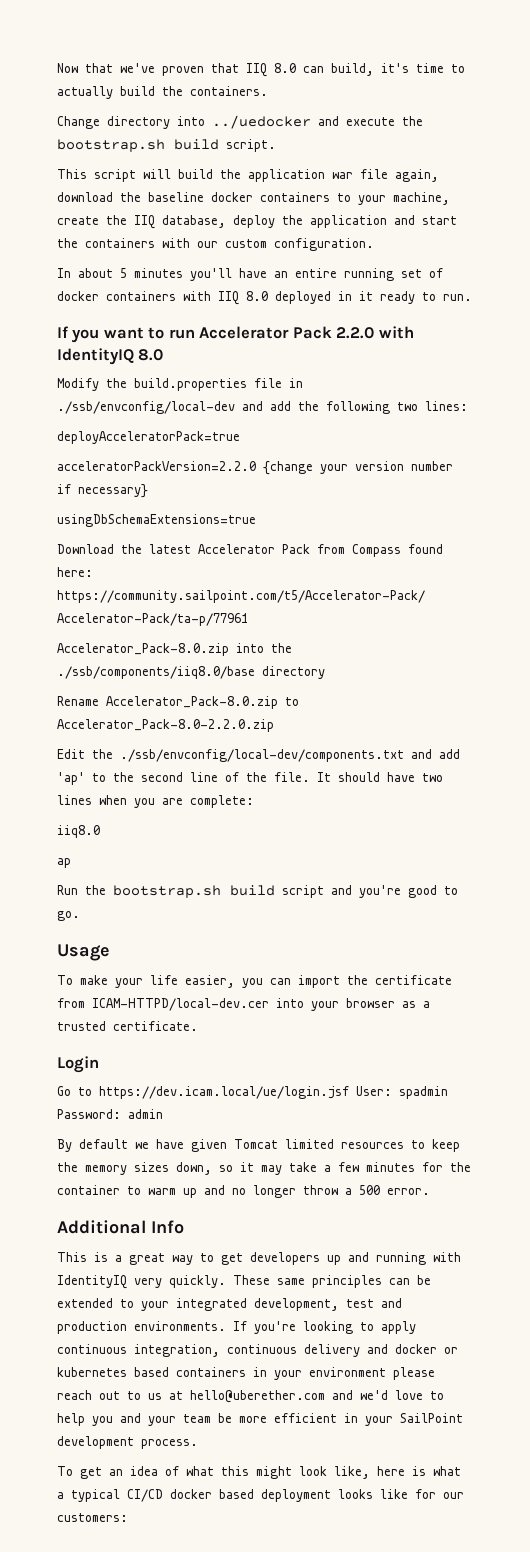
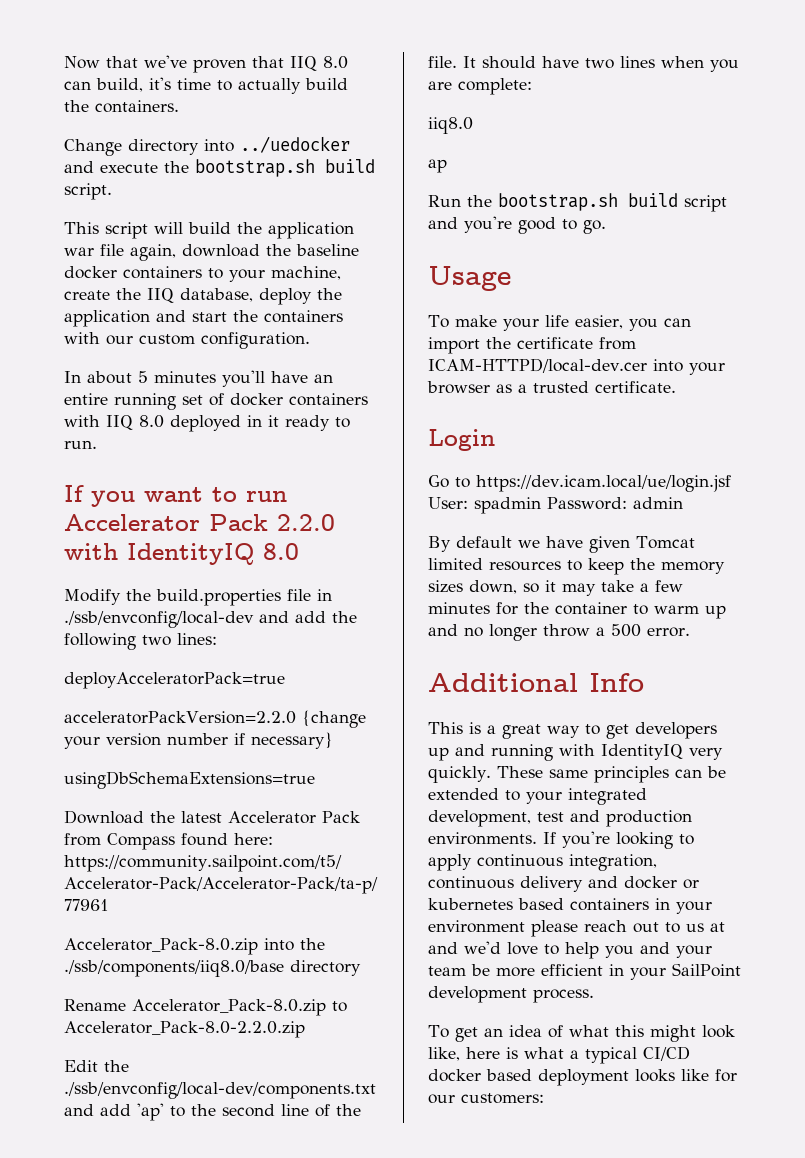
- If you're looking to apply continuous integration, continuous delivery and docker or kubernetes based containers in your environment please reach out to us at hello@uberether.com and we'd love to help you and your team be more efficient in your SailPoint development process.
+ If you're looking to apply continuous integration, continuous delivery and docker or kubernetes based containers in your environment please reach out to us at and we'd love to help you and your team be more efficient in your SailPoint development process.

